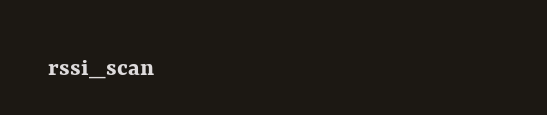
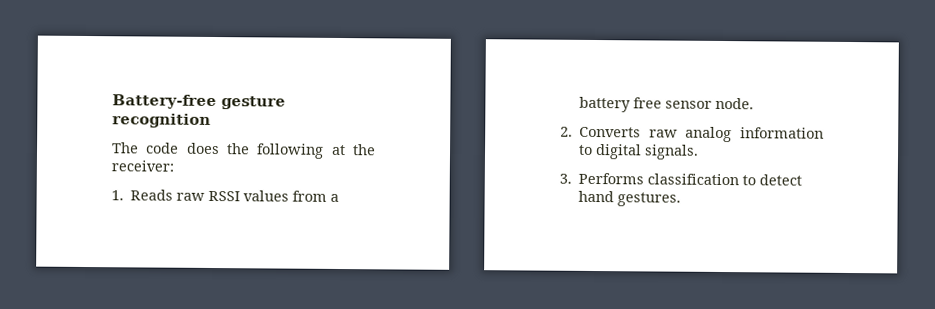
- rssi_scan
+ Battery-free gesture recognition
+ The code does the following at the receiver:
+ 1. Reads raw RSSI values from a battery free sensor node.
+ 2. Converts raw analog information to digital signals.
+ 3. Performs classification to detect hand gestures.

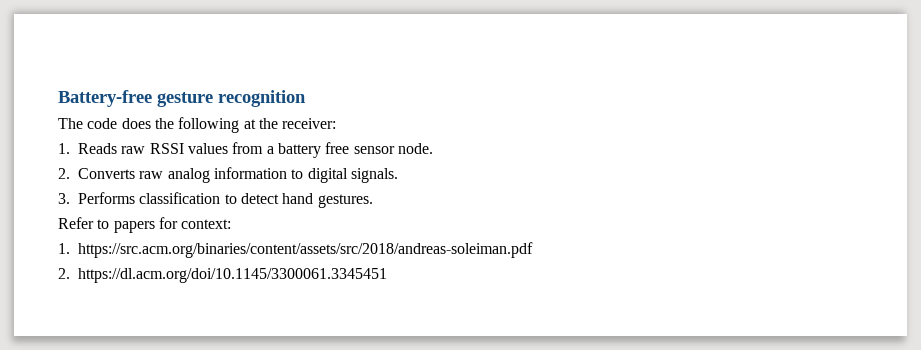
+ Refer to papers for context:
+ 1. https://src.acm.org/binaries/content/assets/src/2018/andreas-soleiman.pdf
+ 2. https://dl.acm.org/doi/10.1145/3300061.3345451

